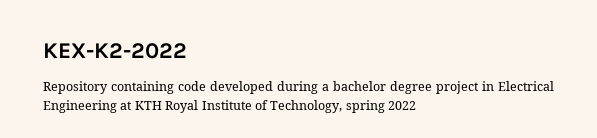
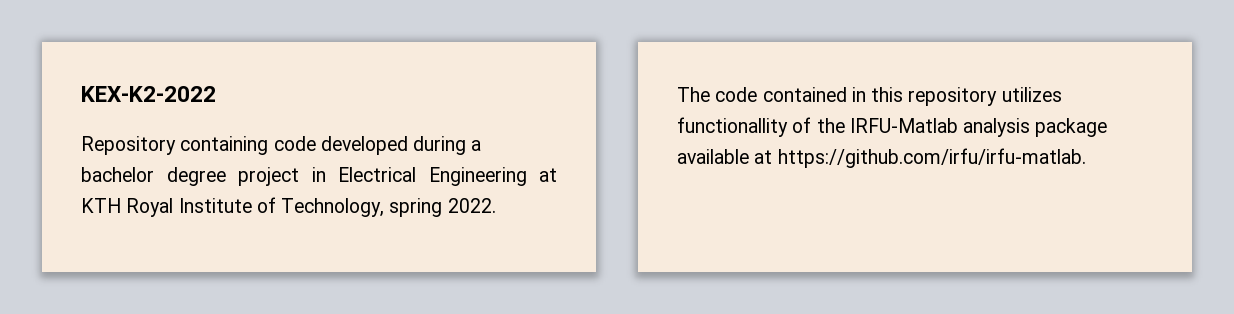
- Repository containing code developed during a bachelor degree project in Electrical Engineering at KTH Royal Institute of Technology, spring 2022
+ Repository containing code developed during a bachelor degree project in Electrical Engineering at KTH Royal Institute of Technology, spring 2022.
+ The code contained in this repository utilizes functionallity of the IRFU-Matlab analysis package available at https://github.com/irfu/irfu-matlab.

